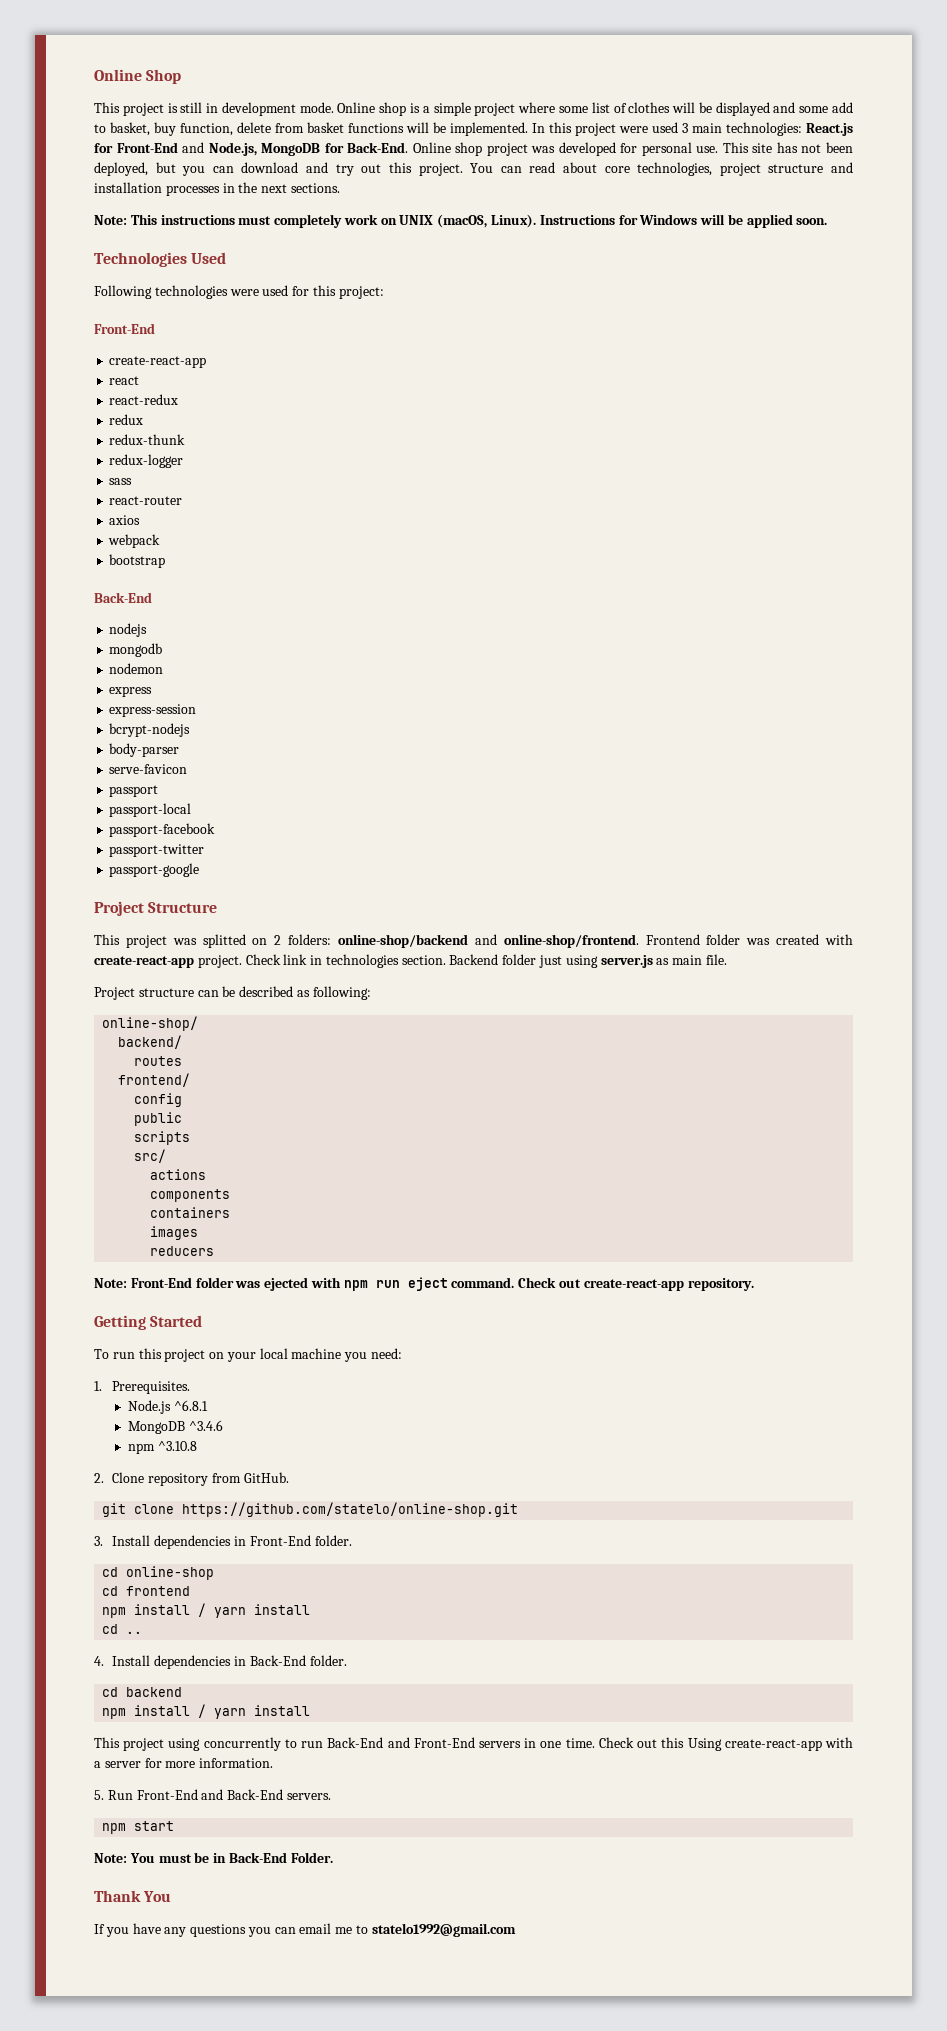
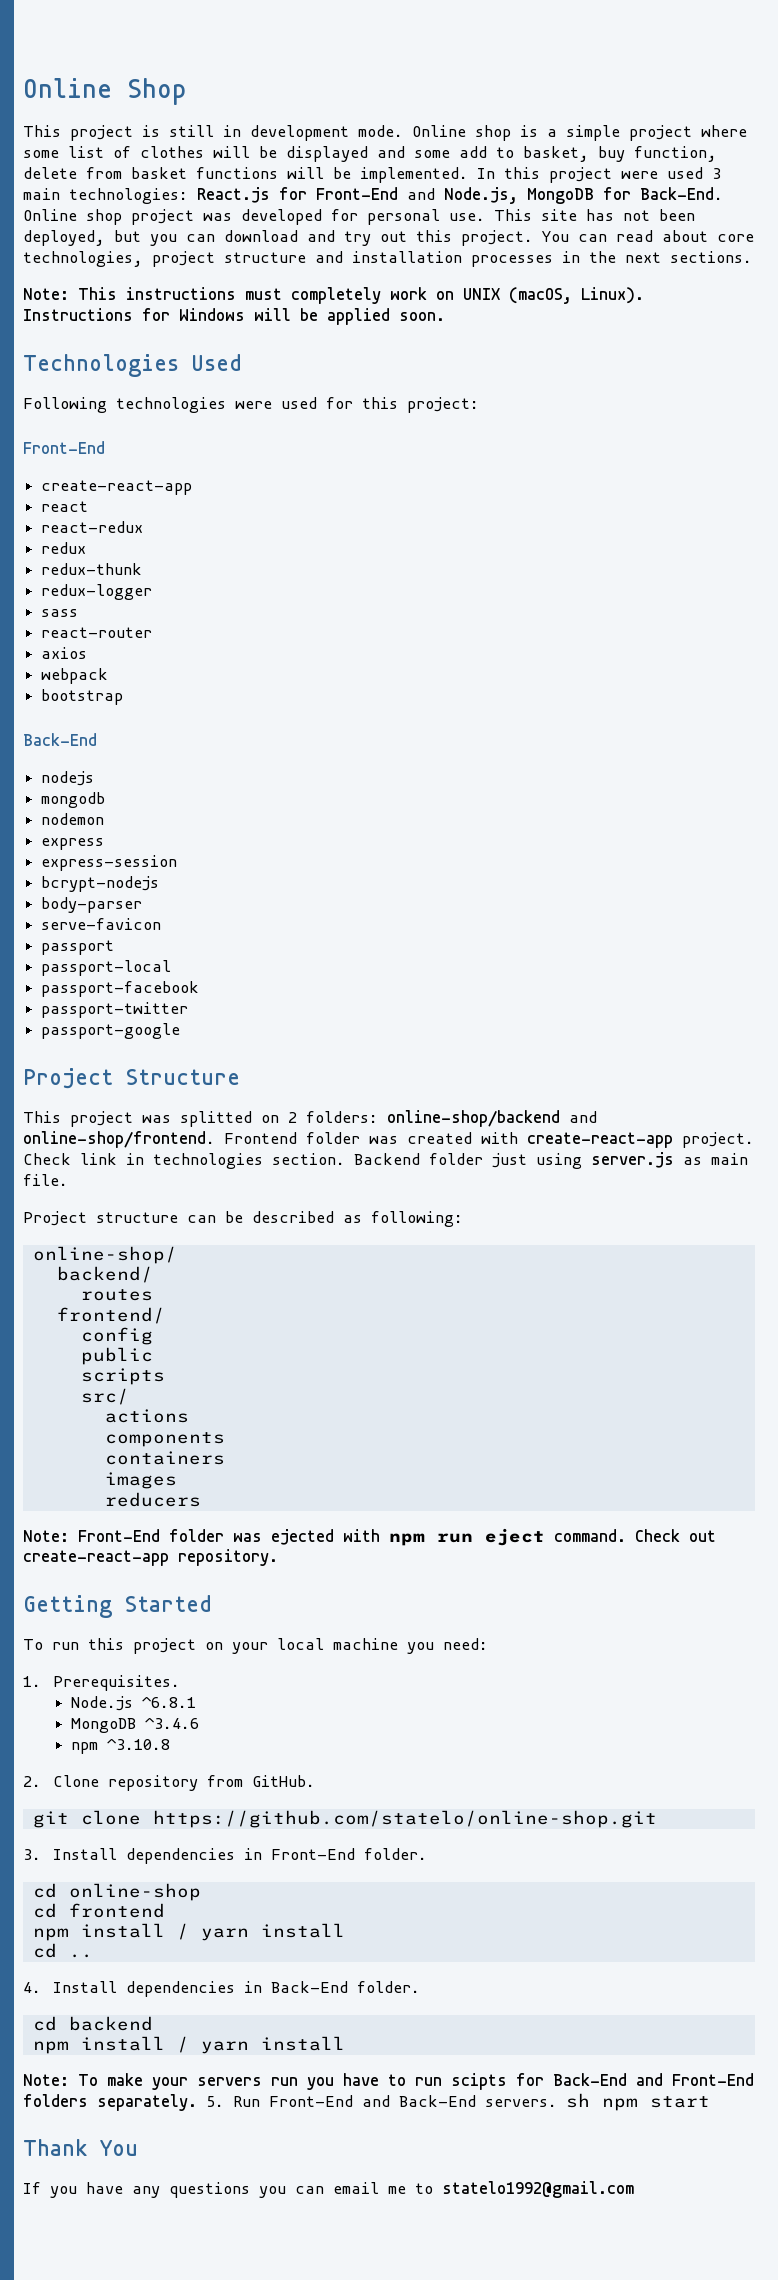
- This project using concurrently to run Back-End and Front-End servers in one time. Check out this Using create-react-app with a server for more information.
- 5. Run Front-End and Back-End servers.
- npm start
+ Note: To make your servers run you have to run scipts for Back-End and Front-End folders separately. 5. Run Front-End and Back-End servers. sh npm start
- Note: You must be in Back-End Folder.

